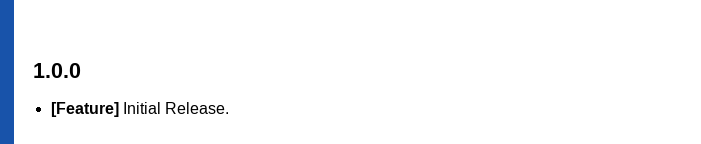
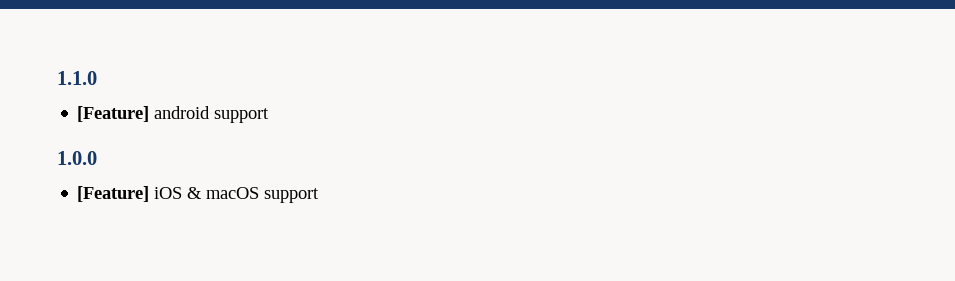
+ 1.1.0
+ [Feature] android support
  1.0.0
- [Feature] Initial Release.
+ [Feature] iOS & macOS support

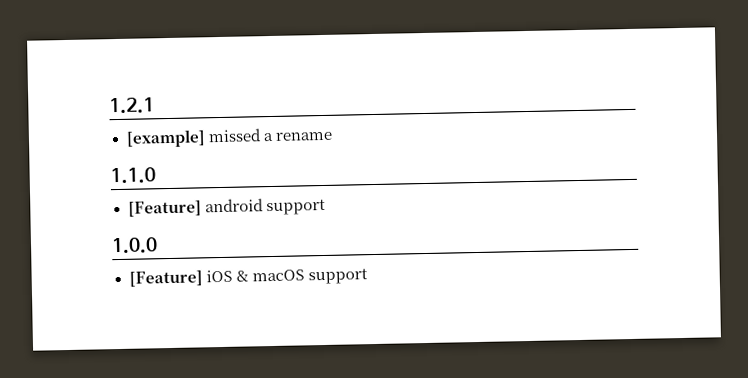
+ 1.2.1
+ [example] missed a rename

